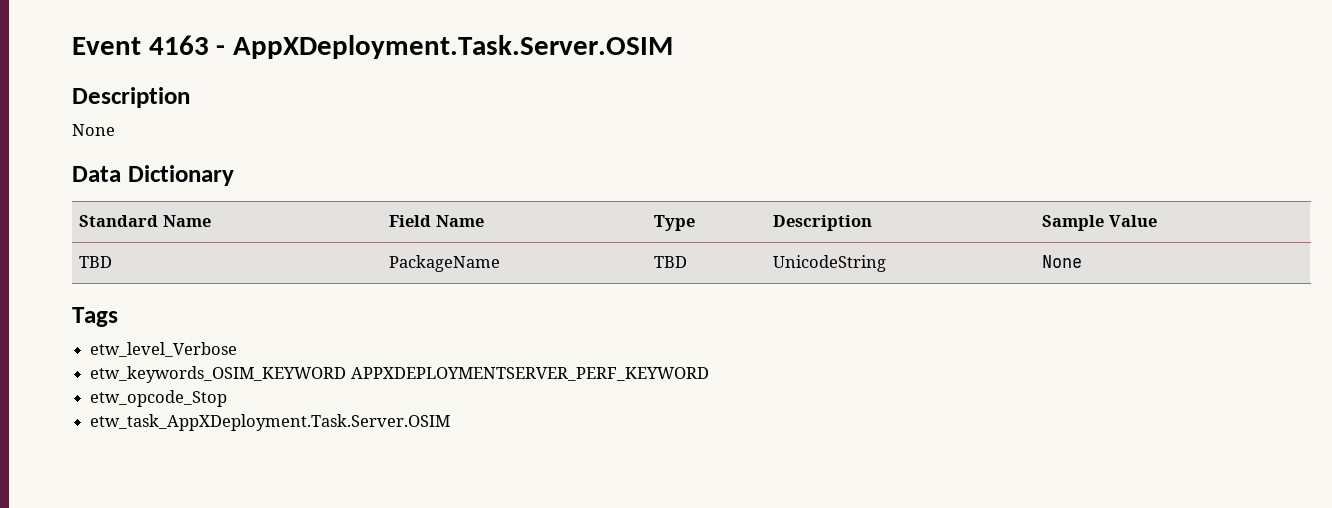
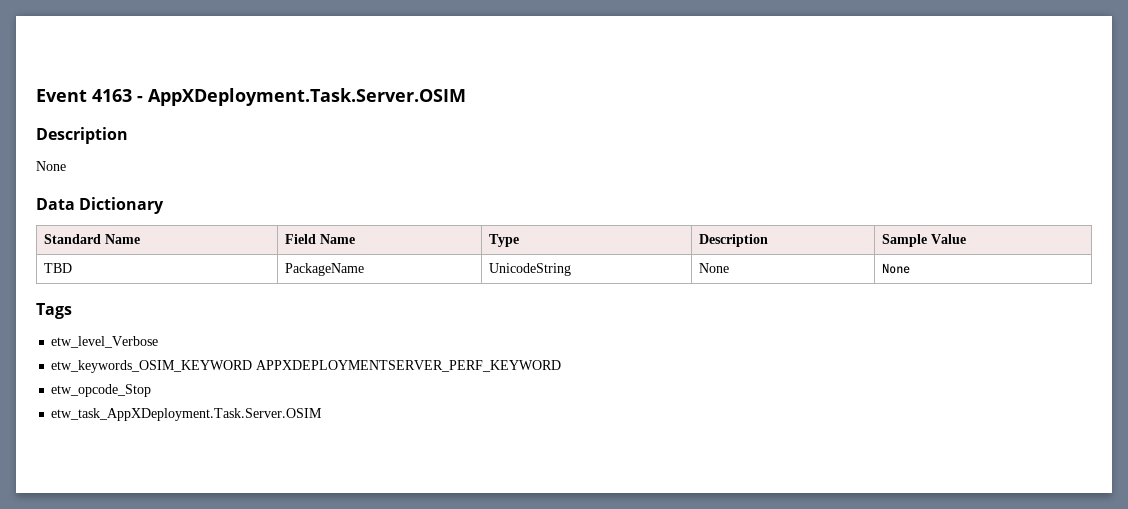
- TBD | PackageName | TBD | UnicodeString | None
+ TBD | PackageName | UnicodeString | None | None

